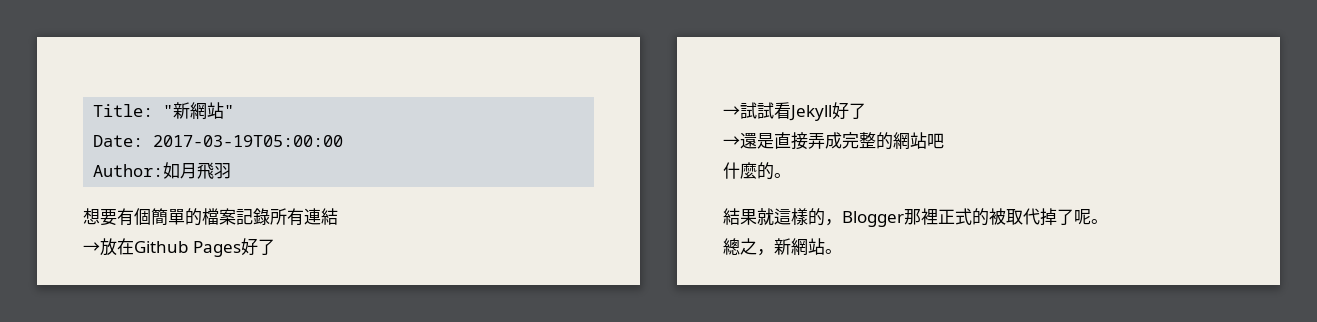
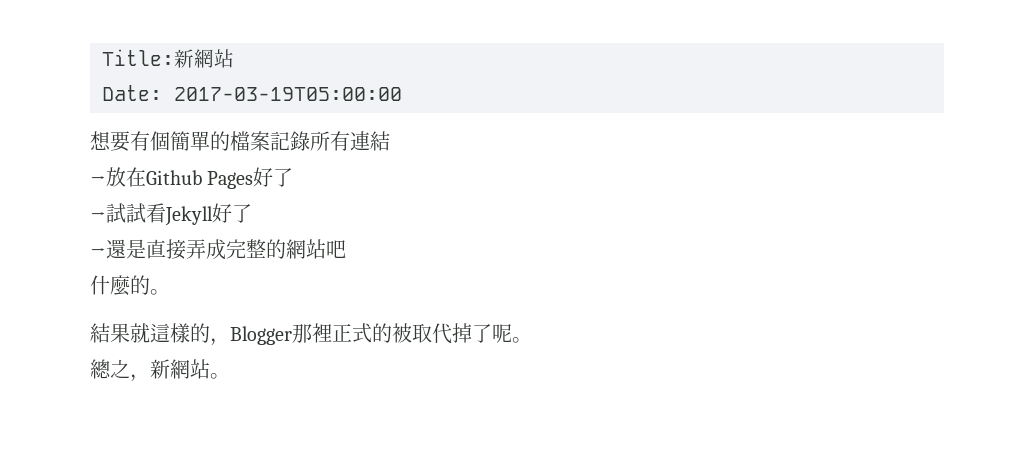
- Title: "新網站"
+ Title:新網站
- Author:如月飛羽

